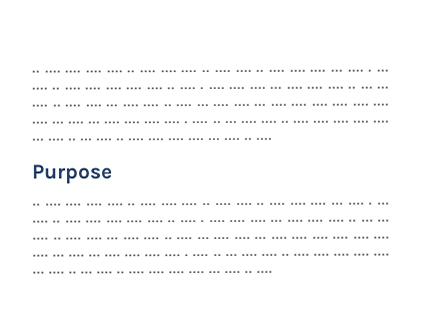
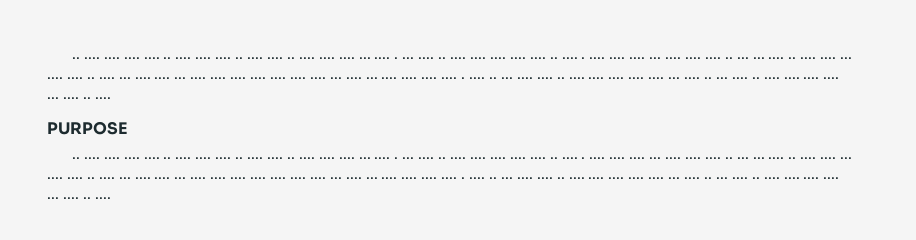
- Purpose
+ PURPOSE

